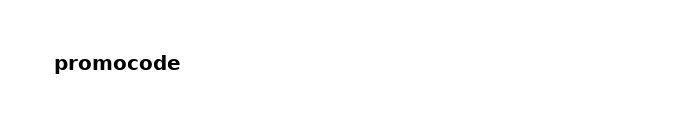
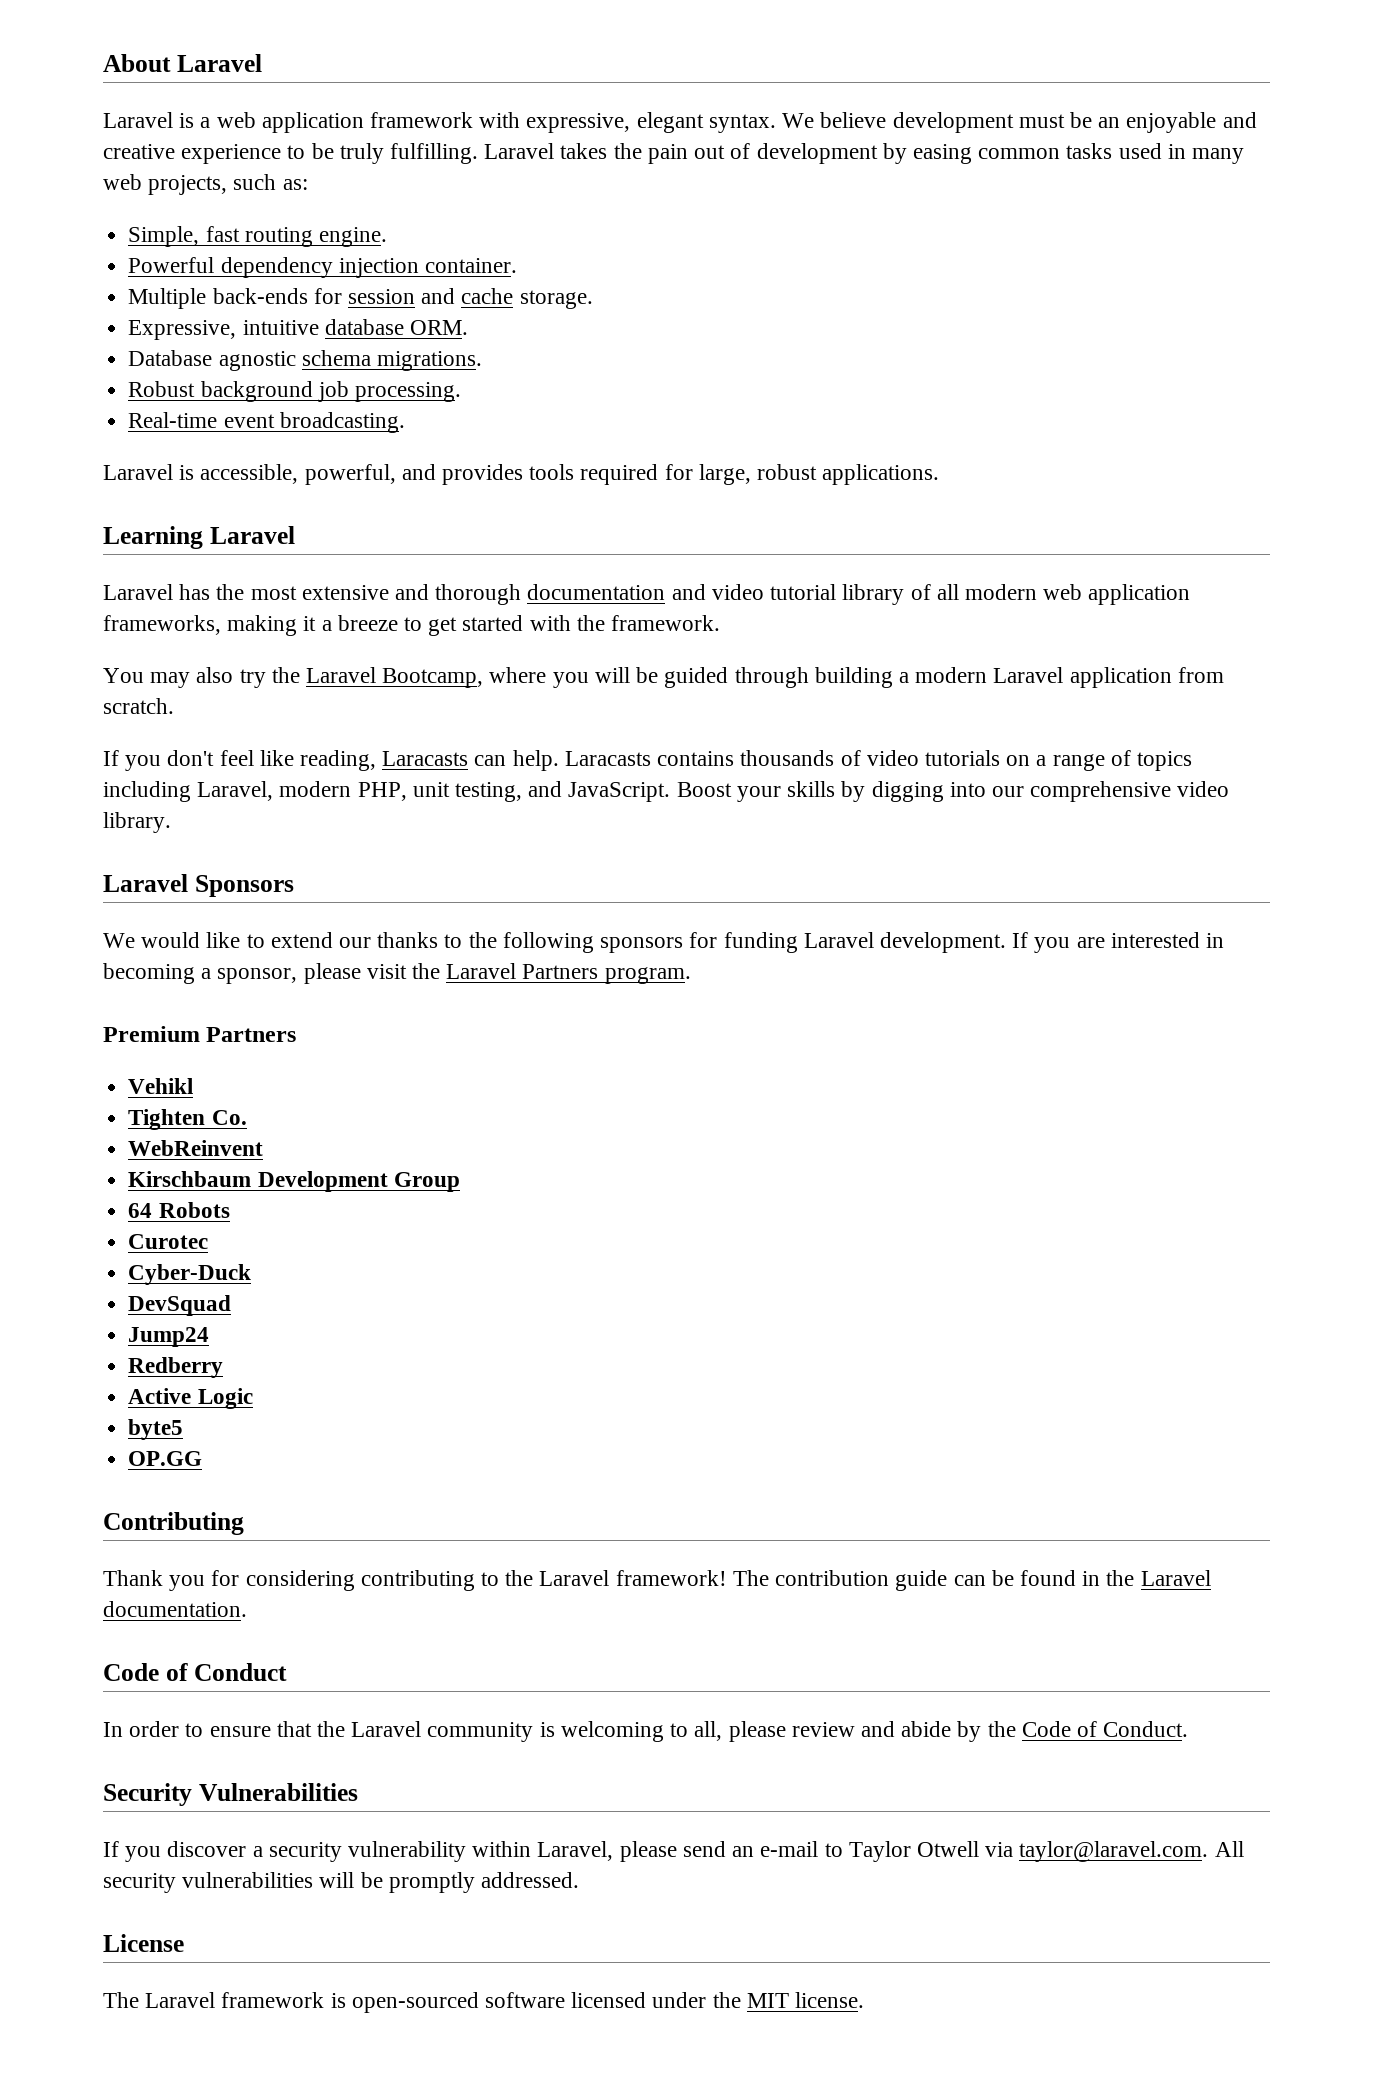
- promocode
+ About Laravel
+ Laravel is a web application framework with expressive, elegant syntax. We believe development must be an enjoyable and creative experience to be truly fulfilling. Laravel takes the pain out of development by easing common tasks used in many web projects, such as:
+ Simple, fast routing engine.
+ Powerful dependency injection container.
+ Multiple back-ends for session and cache storage.
+ Expressive, intuitive database ORM.
+ Database agnostic schema migrations.
+ Robust background job processing.
+ Real-time event broadcasting.
+ Laravel is accessible, powerful, and provides tools required for large, robust applications.
+ Learning Laravel
+ Laravel has the most extensive and thorough documentation and video tutorial library of all modern web application frameworks, making it a breeze to get started with the framework.
+ You may also try the Laravel Bootcamp, where you will be guided through building a modern Laravel application from scratch.
+ If you don't feel like reading, Laracasts can help. Laracasts contains thousands of video tutorials on a range of topics including Laravel, modern PHP, unit testing, and JavaScript. Boost your skills by digging into our comprehensive video library.
+ Laravel Sponsors
+ We would like to extend our thanks to the following sponsors for funding Laravel development. If you are interested in becoming a sponsor, please visit the Laravel Partners program.
+ Premium Partners
+ Vehikl
+ Tighten Co.
+ WebReinvent
+ Kirschbaum Development Group
+ 64 Robots
+ Curotec
+ Cyber-Duck
+ DevSquad
+ Jump24
+ Redberry
+ Active Logic
+ byte5
+ OP.GG
+ Contributing
+ Thank you for considering contributing to the Laravel framework! The contribution guide can be found in the Laravel documentation.
+ Code of Conduct
+ In order to ensure that the Laravel community is welcoming to all, please review and abide by the Code of Conduct.
+ Security Vulnerabilities
+ If you discover a security vulnerability within Laravel, please send an e-mail to Taylor Otwell via taylor@laravel.com. All security vulnerabilities will be promptly addressed.
+ License
+ The Laravel framework is open-sourced software licensed under the MIT license.

